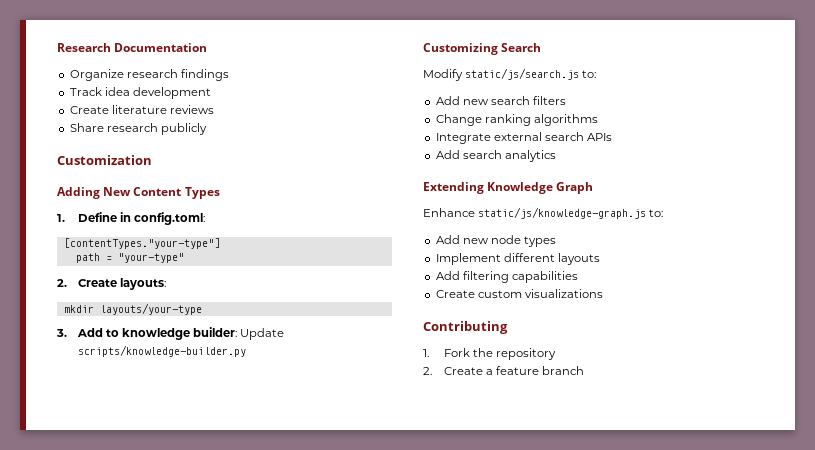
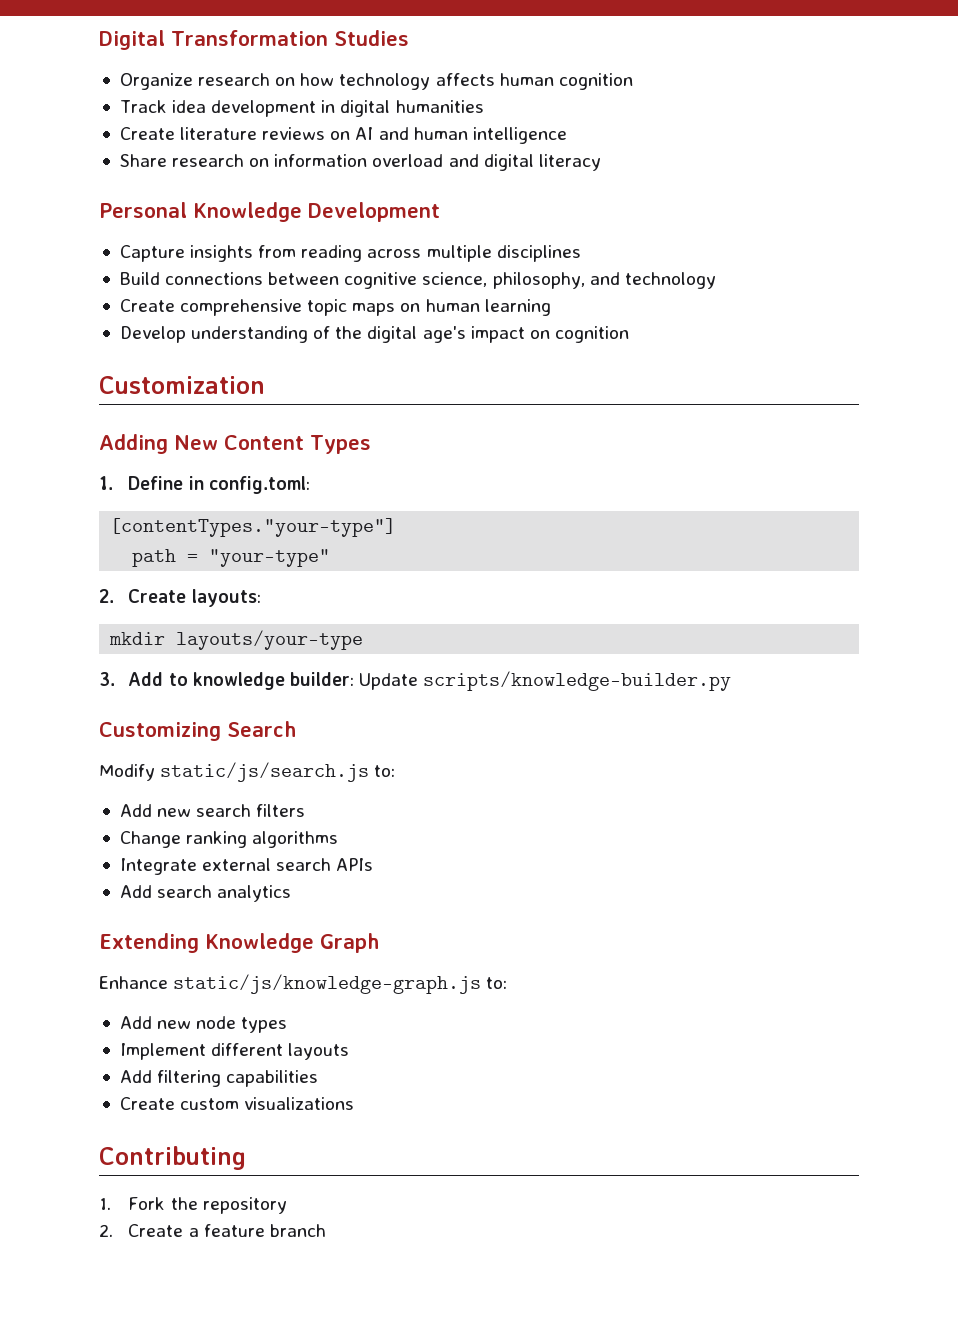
- Research Documentation
+ Digital Transformation Studies
- Organize research findings
+ Organize research on how technology affects human cognition
- Track idea development
+ Track idea development in digital humanities
- Create literature reviews
- Share research publicly
+ Create literature reviews on AI and human intelligence
+ Share research on information overload and digital literacy
+ Personal Knowledge Development
+ Capture insights from reading across multiple disciplines
+ Build connections between cognitive science, philosophy, and technology
+ Create comprehensive topic maps on human learning
+ Develop understanding of the digital age's impact on cognition

